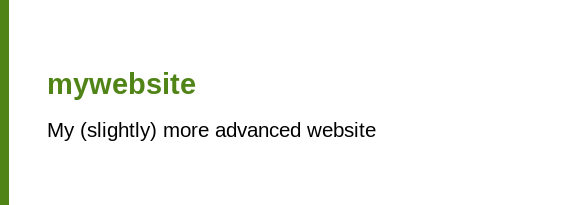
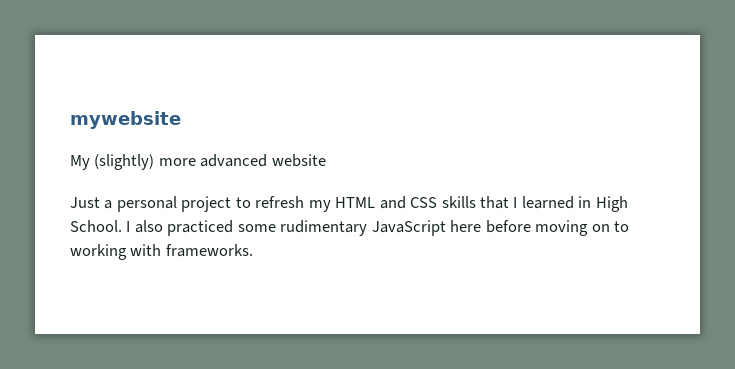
+ Just a personal project to refresh my HTML and CSS skills that I learned in High School. I also practiced some rudimentary JavaScript here before moving on to working with frameworks.

